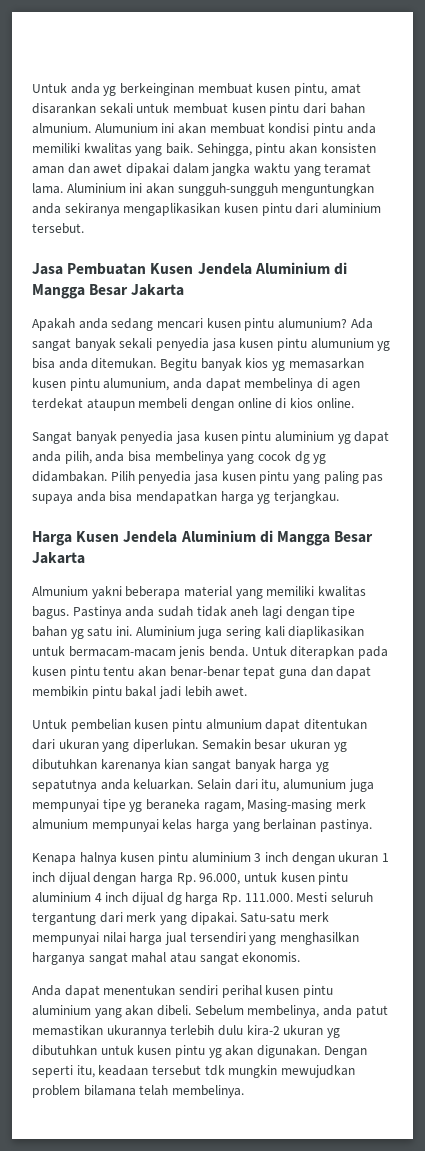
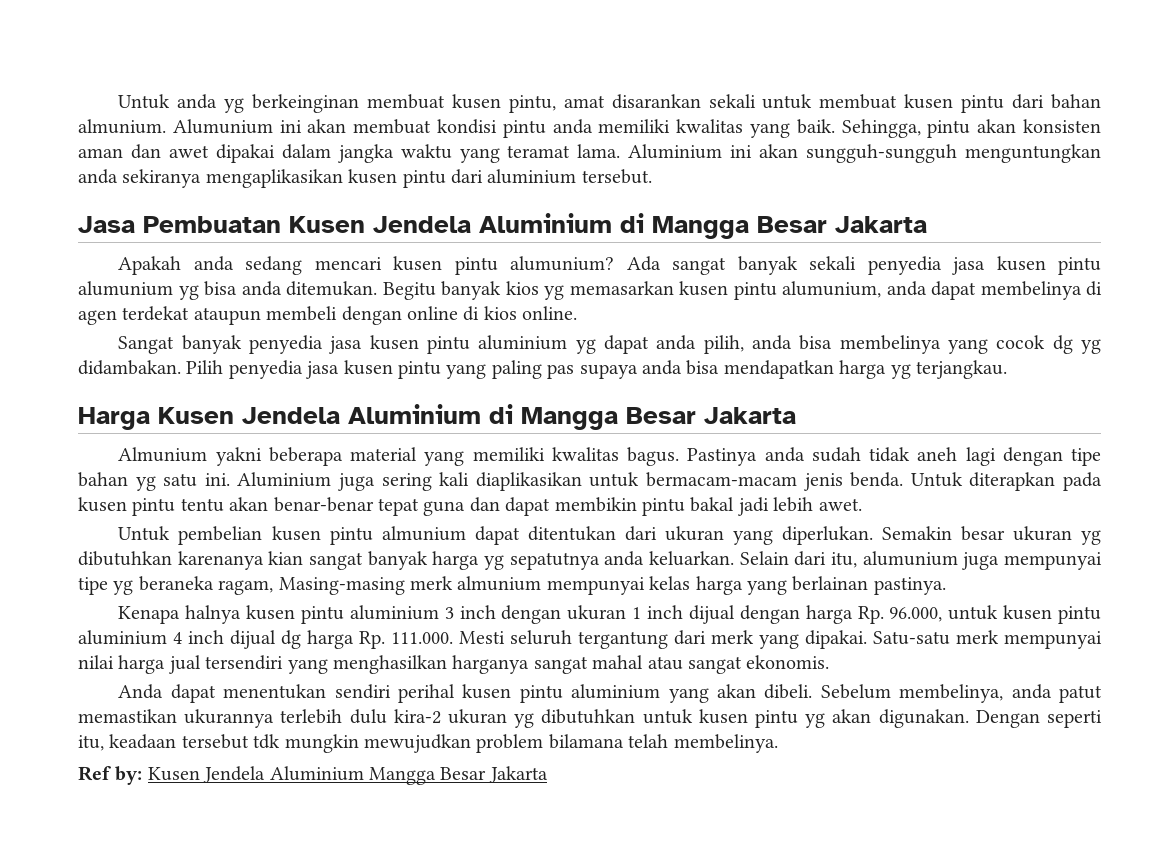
+ Ref by: Kusen Jendela Aluminium Mangga Besar Jakarta

